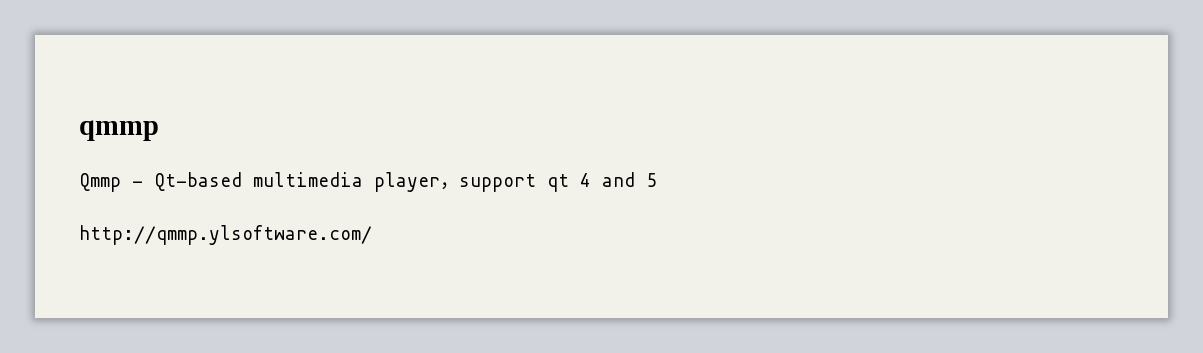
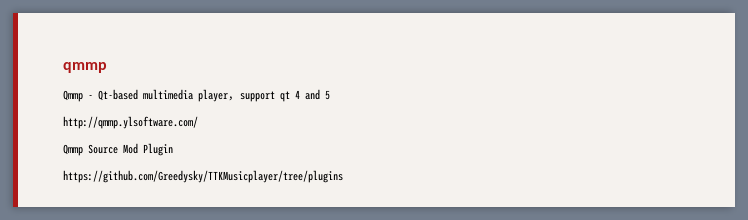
+ Qmmp Source Mod Plugin
+ https://github.com/Greedysky/TTKMusicplayer/tree/plugins

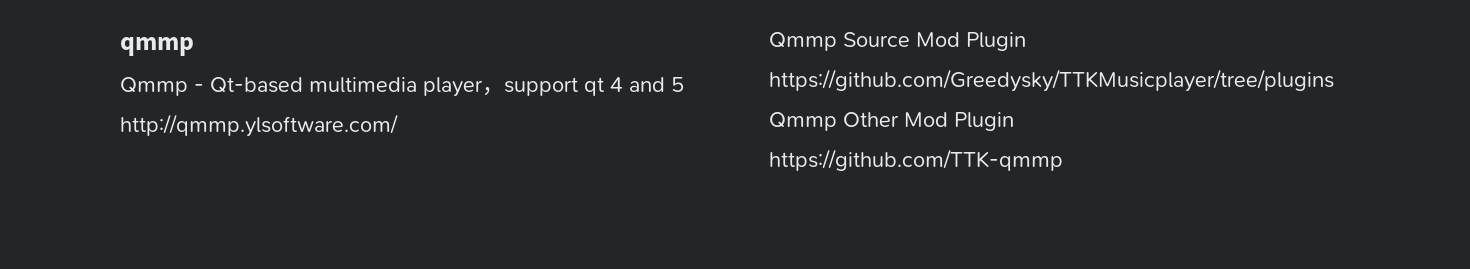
+ Qmmp Other Mod Plugin
+ https://github.com/TTK-qmmp

